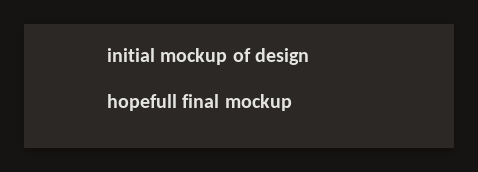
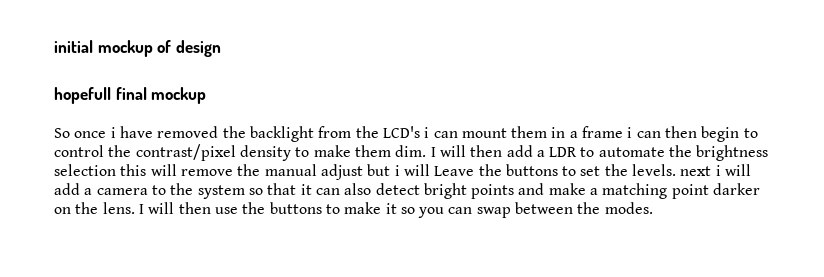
+ So once i have removed the backlight from the LCD's i can mount them in a frame i can then begin to control the contrast/pixel density to make them dim. I will then add a LDR to automate the brightness selection this will remove the manual adjust but i will Leave the buttons to set the levels. next i will add a camera to the system so that it can also detect bright points and make a matching point darker on the lens. I will then use the buttons to make it so you can swap between the modes.

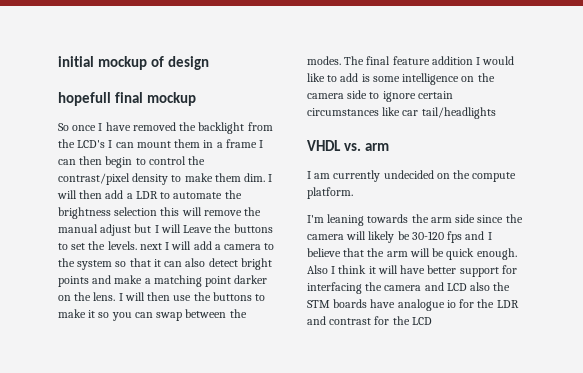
- So once i have removed the backlight from the LCD's i can mount them in a frame i can then begin to control the contrast/pixel density to make them dim.
+ So once I have removed the backlight from the LCD's I can mount them in a frame I can then begin to control the contrast/pixel density to make them dim.
- I will then add a LDR to automate the brightness selection this will remove the manual adjust but i will Leave the buttons to set the levels. next i will add a camera to the system so that it can also detect bright points and make a matching point darker on the lens.
+ I will then add a LDR to automate the brightness selection this will remove the manual adjust but I will Leave the buttons to set the levels. next I will add a camera to the system so that it can also detect bright points and make a matching point darker on the lens.
+ The final feature addition I would like to add is some intelligence on the camera side to ignore certain circumstances like car tail/headlights
+ VHDL vs. arm
+ I am currently undecided on the compute platform.
+ I'm leaning towards the arm side since the camera will likely be 30-120 fps and I believe that the arm will be quick enough. Also I think it will have better support for interfacing the camera and LCD also the STM boards have analogue io for the LDR and contrast for the LCD

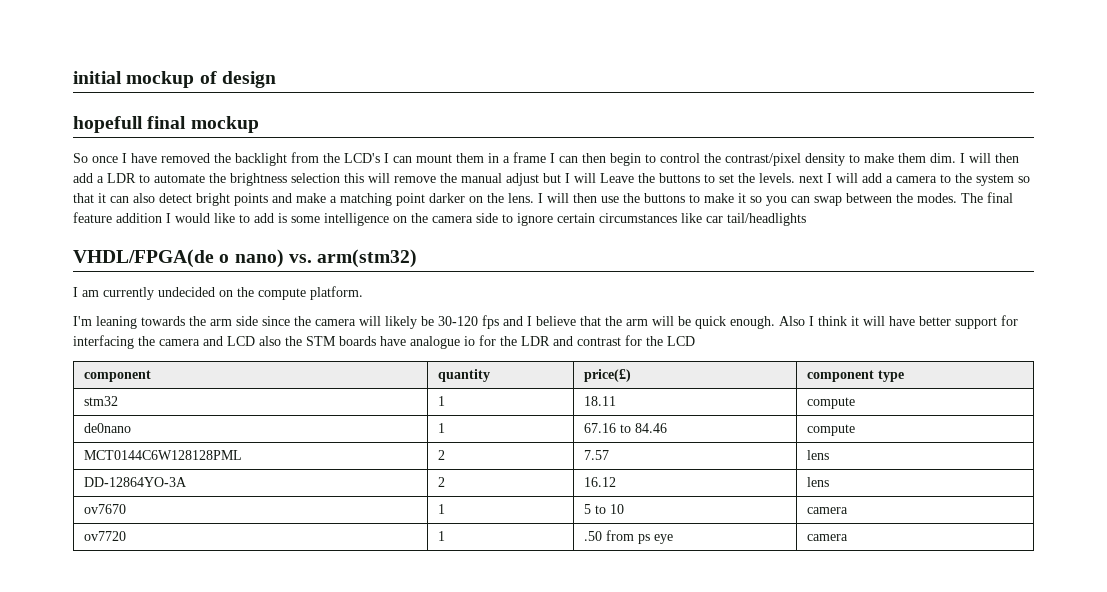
- VHDL vs. arm
+ VHDL/FPGA(de o nano) vs. arm(stm32)
+ component | quantity | price(£) | component type
+ stm32 | 1 | 18.11 | compute
+ de0nano | 1 | 67.16 to 84.46 | compute
+ MCT0144C6W128128PML | 2 | 7.57 | lens
+ DD-12864YO-3A | 2 | 16.12 | lens
+ ov7670 | 1 | 5 to 10 | camera
+ ov7720 | 1 | .50 from ps eye | camera

